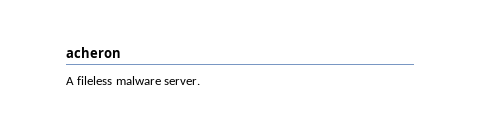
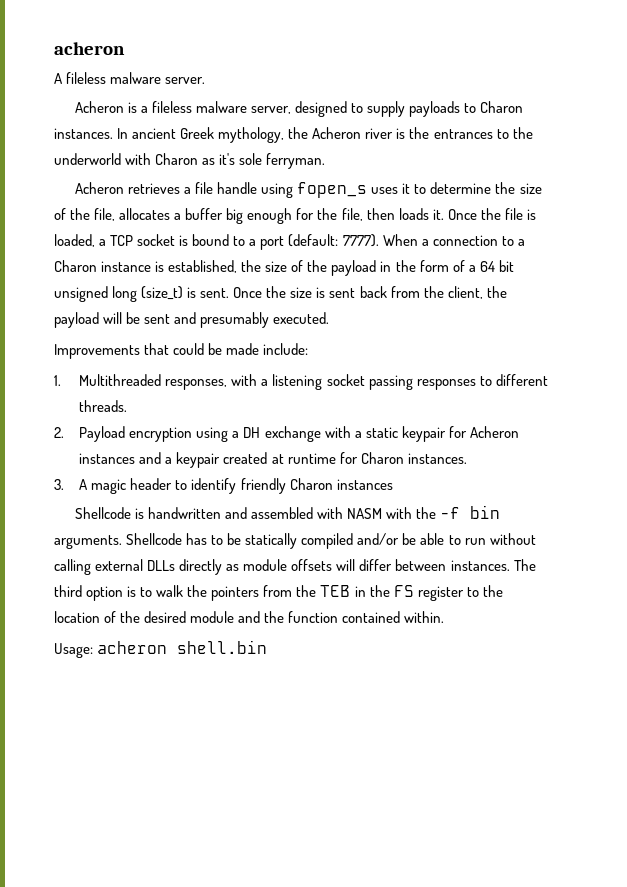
+ Acheron is a fileless malware server, designed to supply payloads to Charon instances. In ancient Greek mythology, the Acheron river is the entrances to the underworld with Charon as it's sole ferryman.
+ Acheron retrieves a file handle using fopen_s uses it to determine the size of the file, allocates a buffer big enough for the file, then loads it. Once the file is loaded, a TCP socket is bound to a port (default: 7777). When a connection to a Charon instance is established, the size of the payload in the form of a 64 bit unsigned long (size_t) is sent. Once the size is sent back from the client, the payload will be sent and presumably executed.
+ Improvements that could be made include:
+ 1. Multithreaded responses, with a listening socket passing responses to different threads.
+ 2. Payload encryption using a DH exchange with a static keypair for Acheron instances and a keypair created at runtime for Charon instances.
+ 3. A magic header to identify friendly Charon instances
+ Shellcode is handwritten and assembled with NASM with the -f bin arguments. Shellcode has to be statically compiled and/or be able to run without calling external DLLs directly as module offsets will differ between instances. The third option is to walk the pointers from the TEB in the FS register to the location of the desired module and the function contained within.
+ Usage: acheron shell.bin

